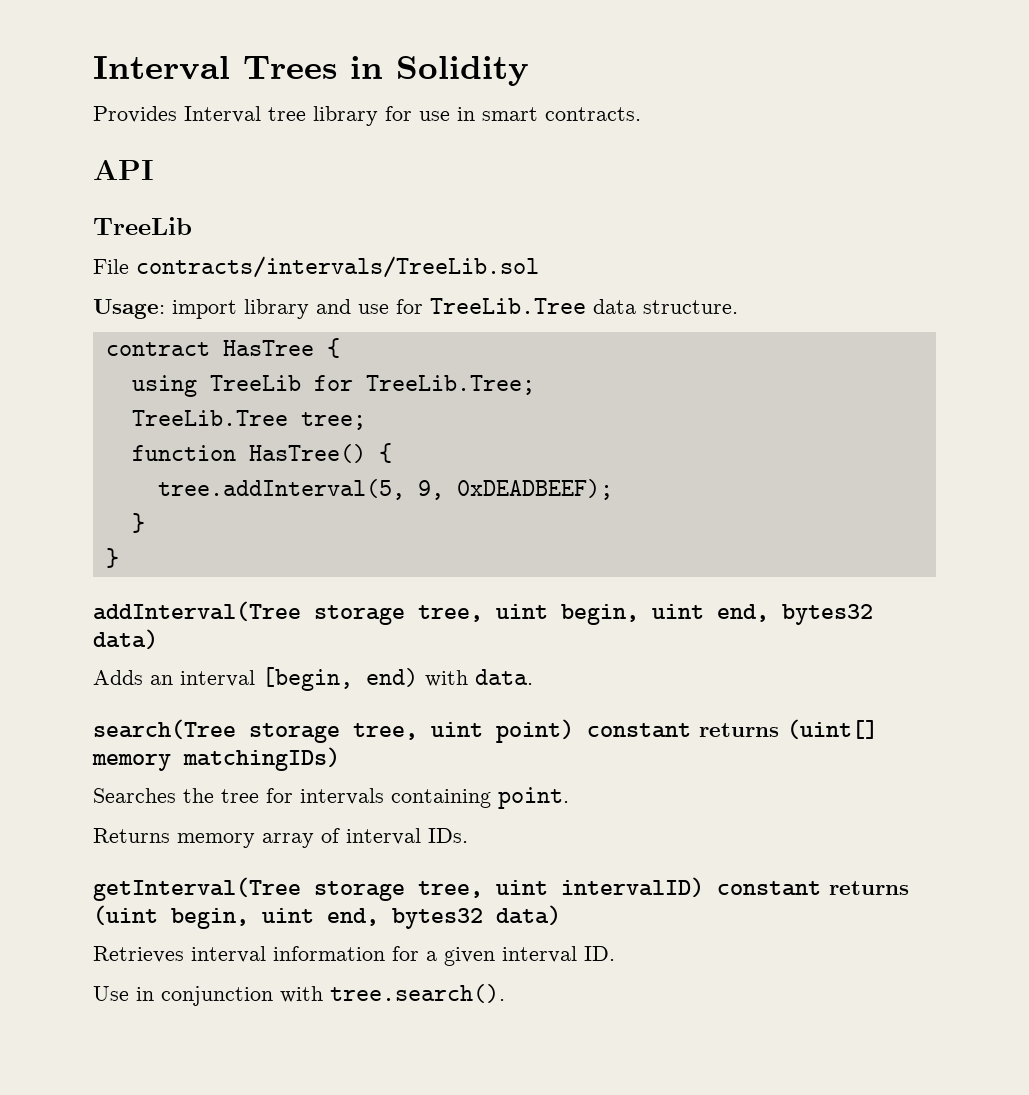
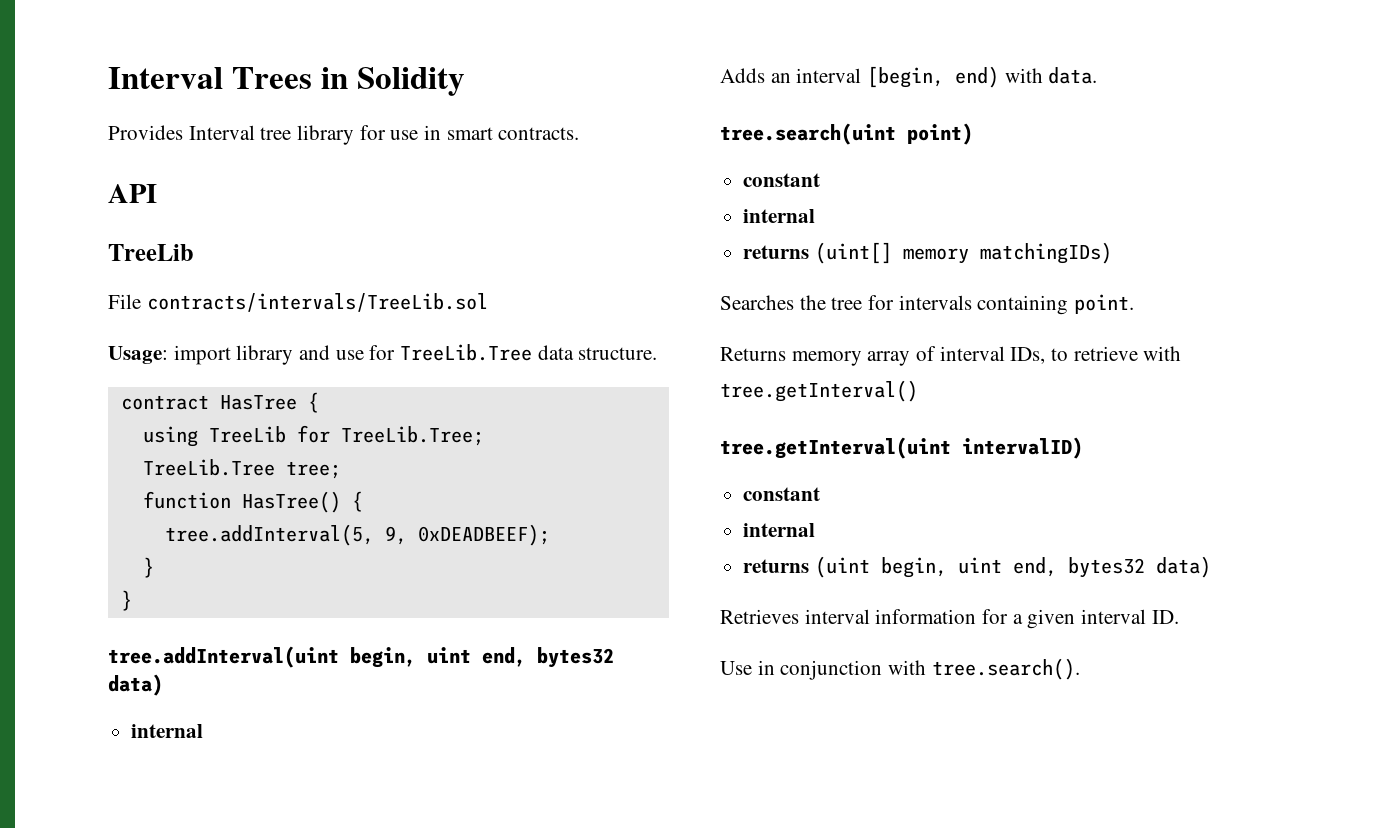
- addInterval(Tree storage tree, uint begin, uint end, bytes32 data)
+ tree.addInterval(uint begin, uint end, bytes32 data)
+ internal
- search(Tree storage tree, uint point) constant returns (uint[] memory matchingIDs)
+ tree.search(uint point)
+ constant
+ internal
+ returns (uint[] memory matchingIDs)
- Returns memory array of interval IDs.
- getInterval(Tree storage tree, uint intervalID) constant returns (uint begin, uint end, bytes32 data)
+ Returns memory array of interval IDs, to retrieve with tree.getInterval()
+ tree.getInterval(uint intervalID)
+ constant
+ internal
+ returns (uint begin, uint end, bytes32 data)

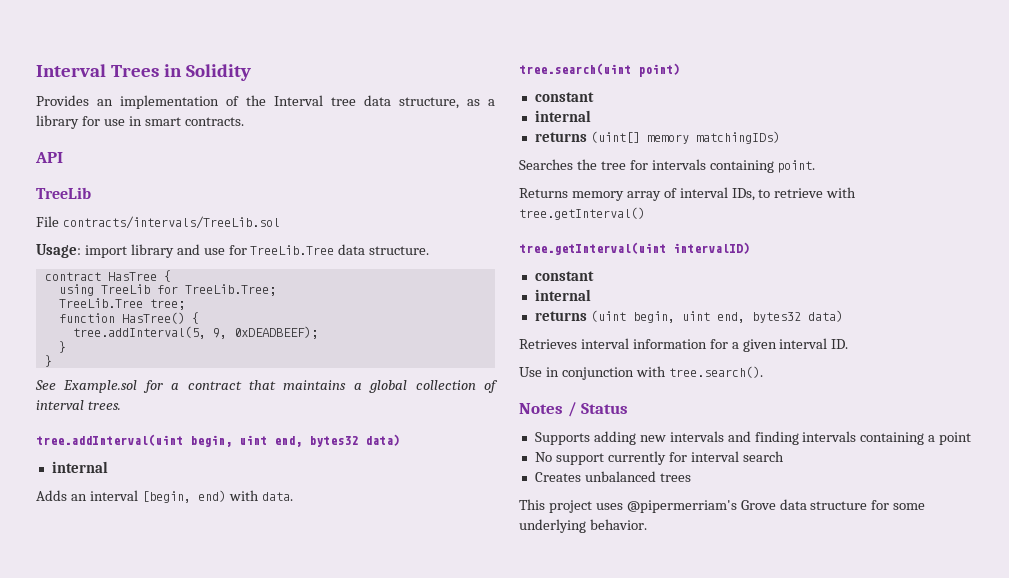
- Provides Interval tree library for use in smart contracts.
+ Provides an implementation of the Interval tree data structure, as a library for use in smart contracts.
+ See Example.sol for a contract that maintains a global collection of interval trees.
+ Notes / Status
+ Supports adding new intervals and finding intervals containing a point
+ No support currently for interval search
+ Creates unbalanced trees
+ This project uses @pipermerriam's Grove data structure for some underlying behavior.

